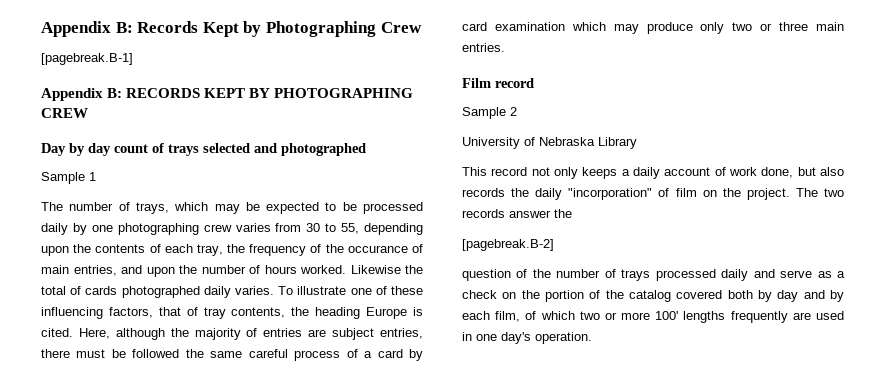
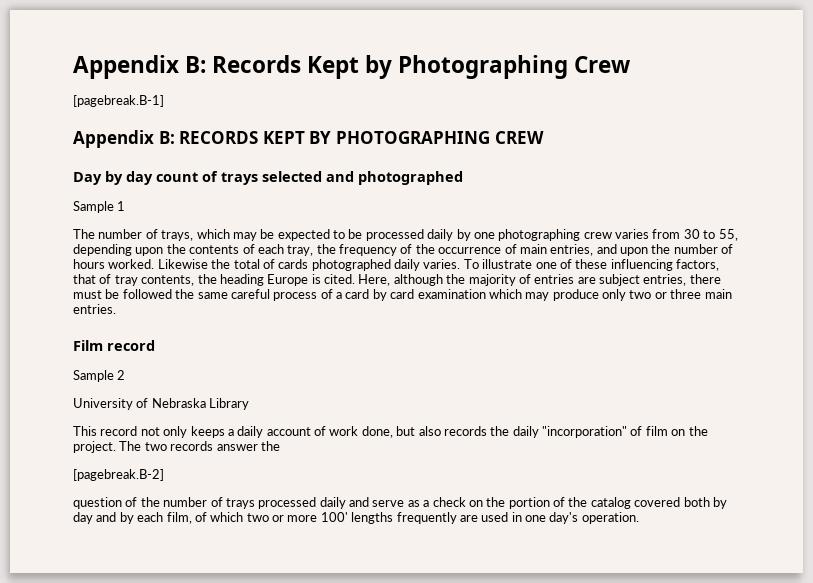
- The number of trays, which may be expected to be processed daily by one photographing crew varies from 30 to 55, depending upon the contents of each tray, the frequency of the occurance of main entries, and upon the number of hours worked.
+ The number of trays, which may be expected to be processed daily by one photographing crew varies from 30 to 55, depending upon the contents of each tray, the frequency of the occurrence of main entries, and upon the number of hours worked.

